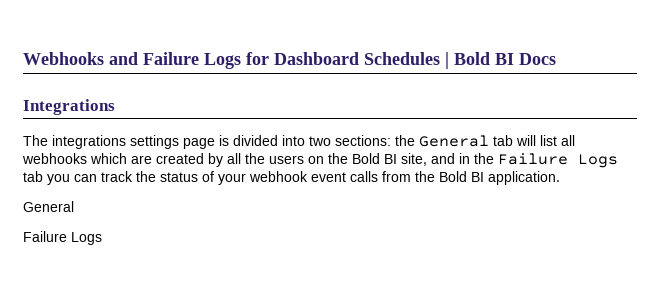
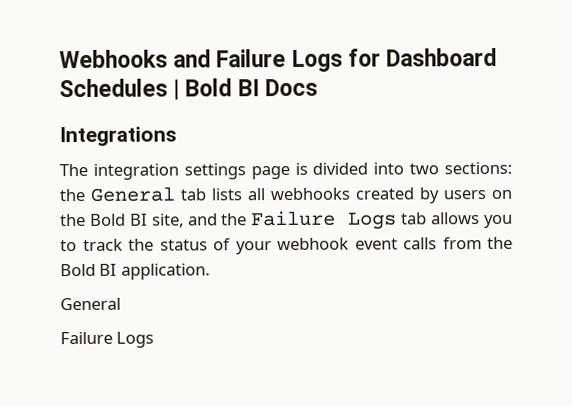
- The integrations settings page is divided into two sections: the General tab will list all webhooks which are created by all the users on the Bold BI site, and in the Failure Logs tab you can track the status of your webhook event calls from the Bold BI application.
+ The integration settings page is divided into two sections: the General tab lists all webhooks created by users on the Bold BI site, and the Failure Logs tab allows you to track the status of your webhook event calls from the Bold BI application.

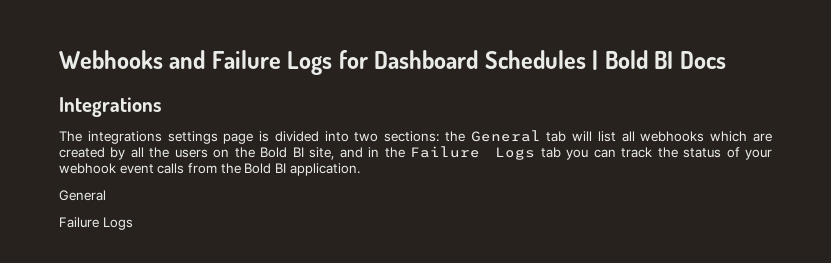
- The integration settings page is divided into two sections: the General tab lists all webhooks created by users on the Bold BI site, and the Failure Logs tab allows you to track the status of your webhook event calls from the Bold BI application.
+ The integrations settings page is divided into two sections: the General tab will list all webhooks which are created by all the users on the Bold BI site, and in the Failure Logs tab you can track the status of your webhook event calls from the Bold BI application.

